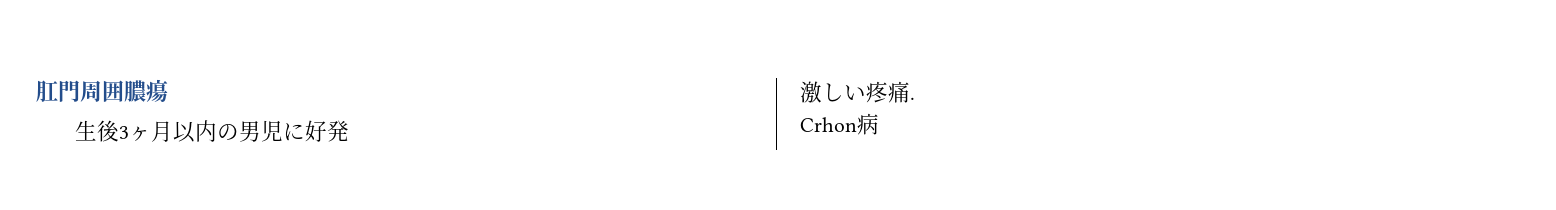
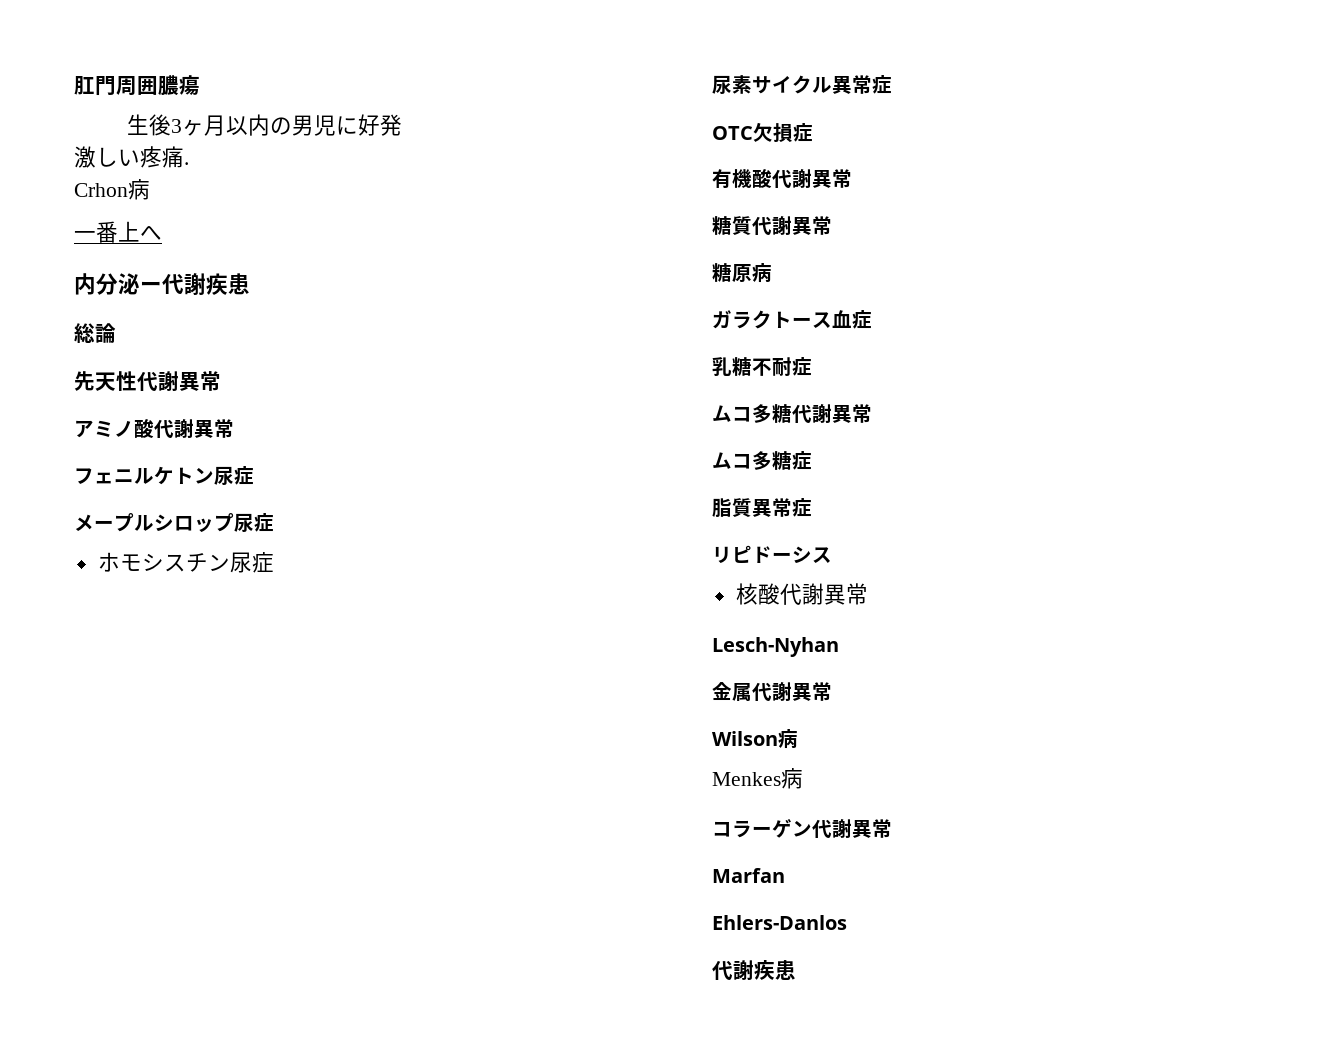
+ 一番上へ
+ 内分泌ー代謝疾患
+ 総論
+ 先天性代謝異常
+ アミノ酸代謝異常
+ フェニルケトン尿症
+ メープルシロップ尿症
+ ホモシスチン尿症
+ 尿素サイクル異常症
+ OTC欠損症
+ 有機酸代謝異常
+ 糖質代謝異常
+ 糖原病
+ ガラクトース血症
+ 乳糖不耐症
+ ムコ多糖代謝異常
+ ムコ多糖症
+ 脂質異常症
+ リピドーシス
+ 核酸代謝異常
+ Lesch-Nyhan
+ 金属代謝異常
+ Wilson病
+ Menkes病
+ コラーゲン代謝異常
+ Marfan
+ Ehlers-Danlos
+ 代謝疾患

